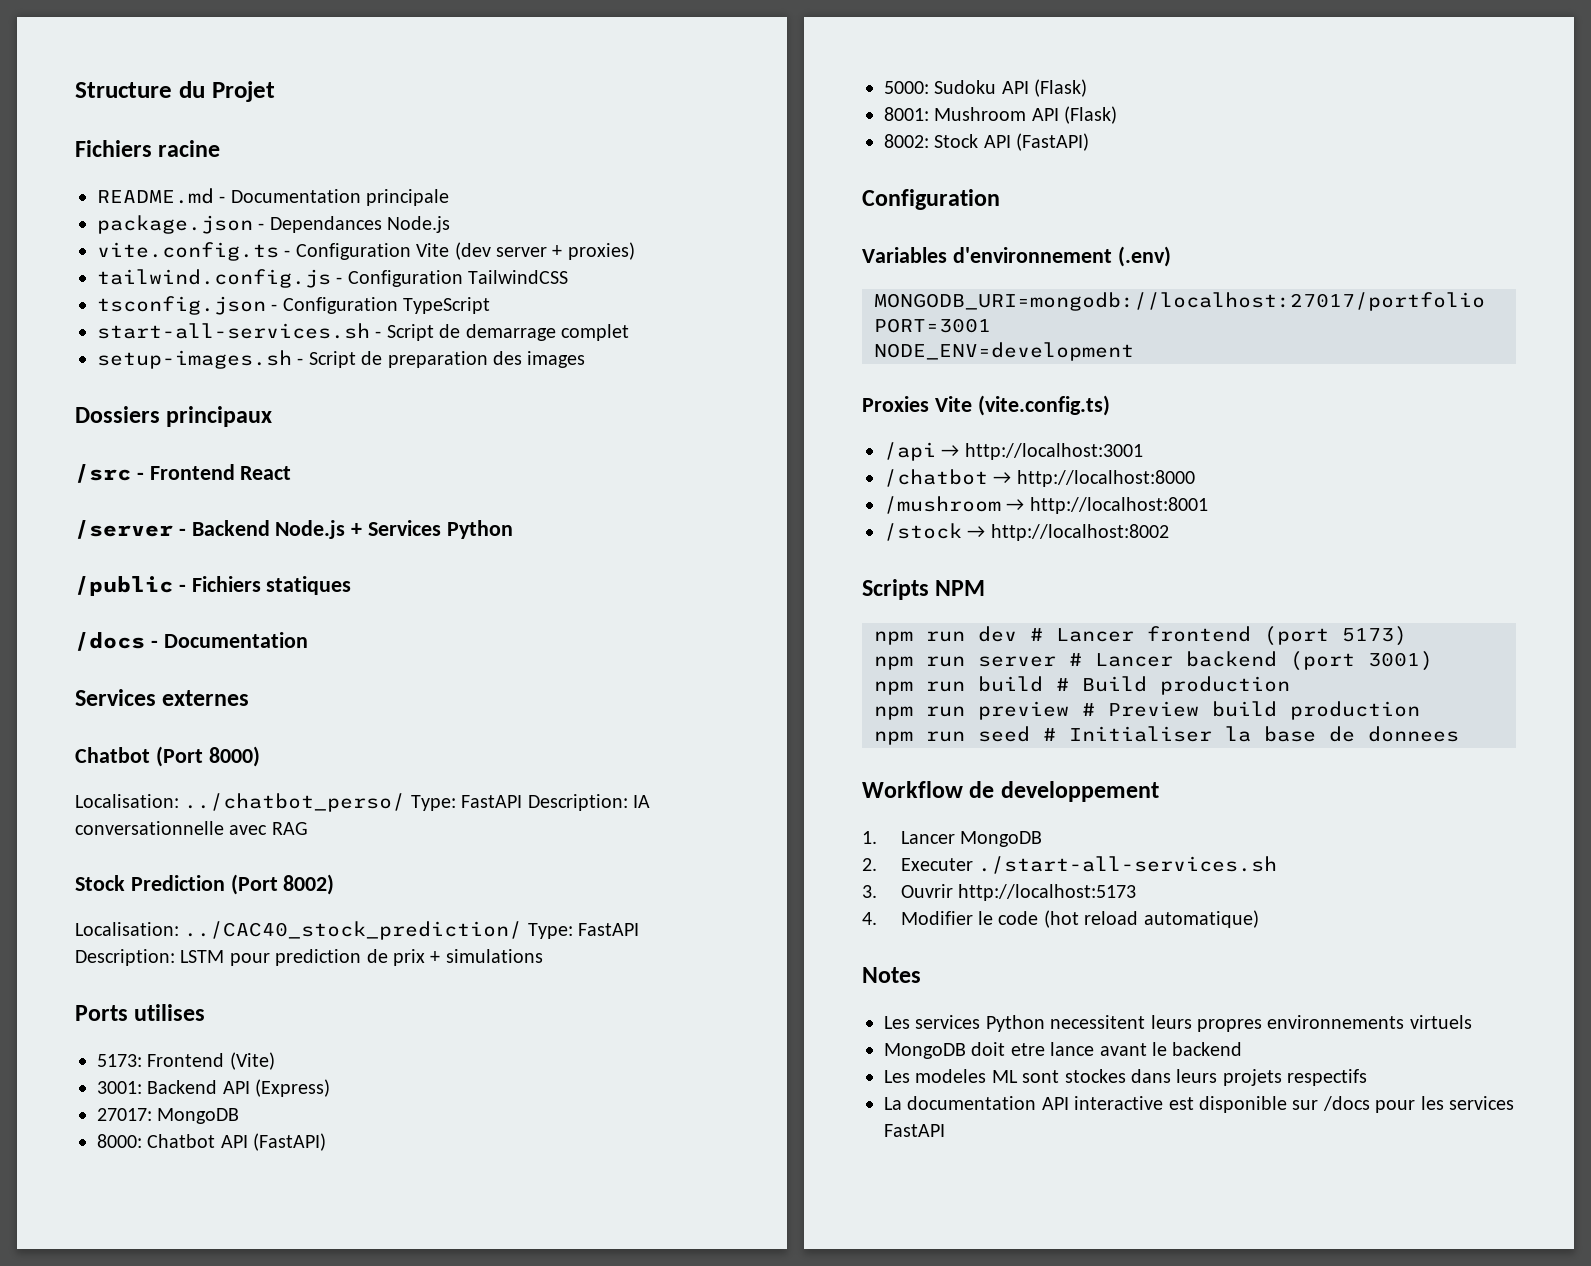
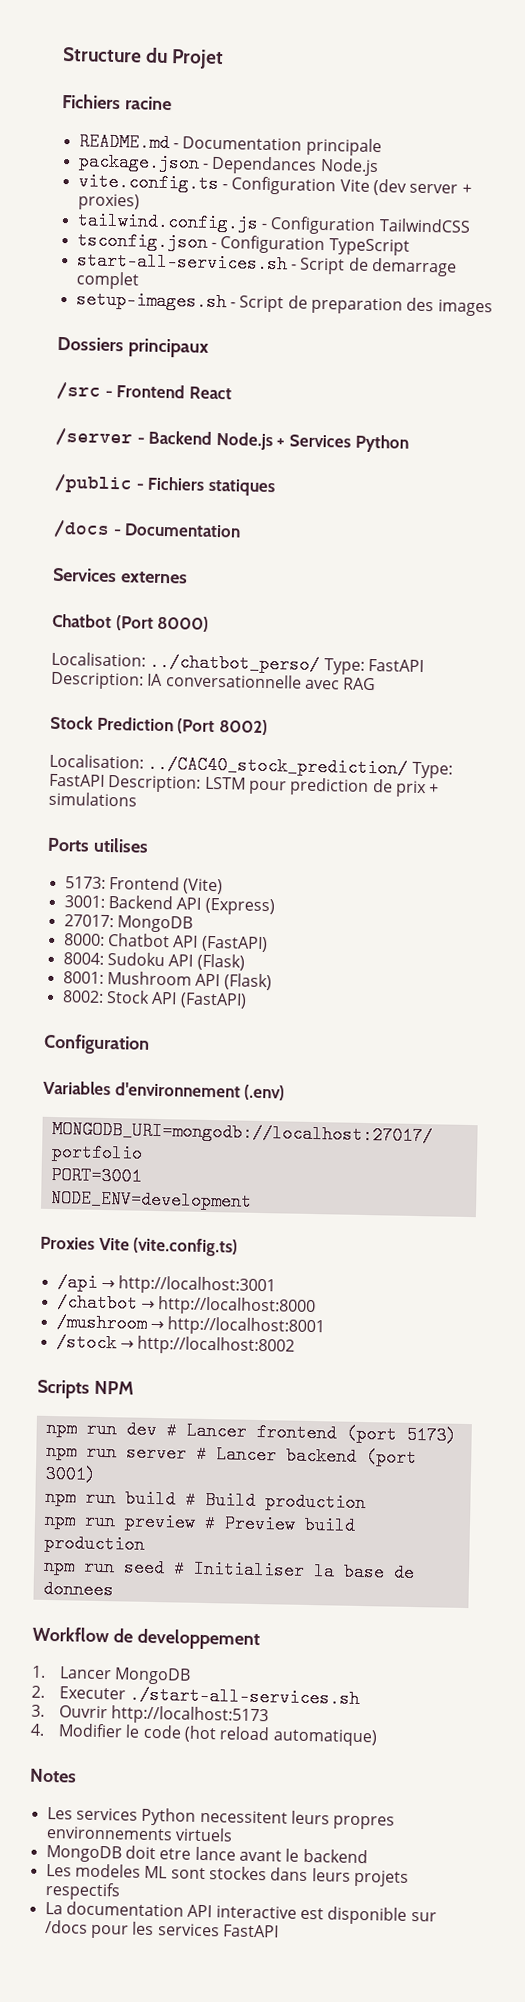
- 5000: Sudoku API (Flask)
+ 8004: Sudoku API (Flask)

